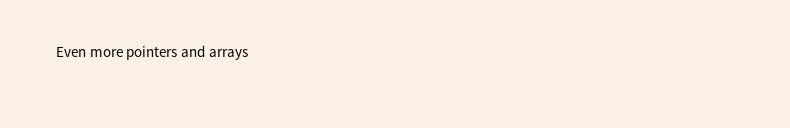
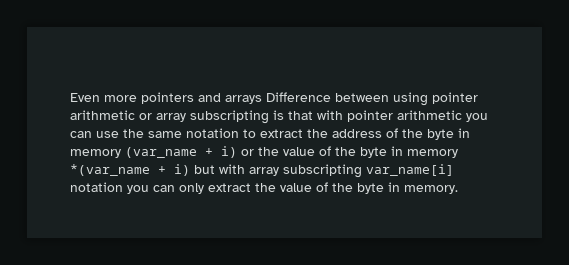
- Even more pointers and arrays
+ Even more pointers and arrays Difference between using pointer arithmetic or array subscripting is that with pointer arithmetic you can use the same notation to extract the address of the byte in memory (var_name + i) or the value of the byte in memory *(var_name + i) but with array subscripting var_name[i] notation you can only extract the value of the byte in memory.

